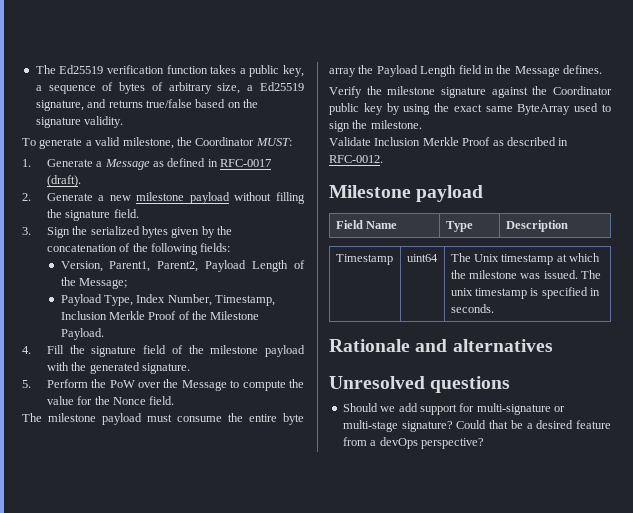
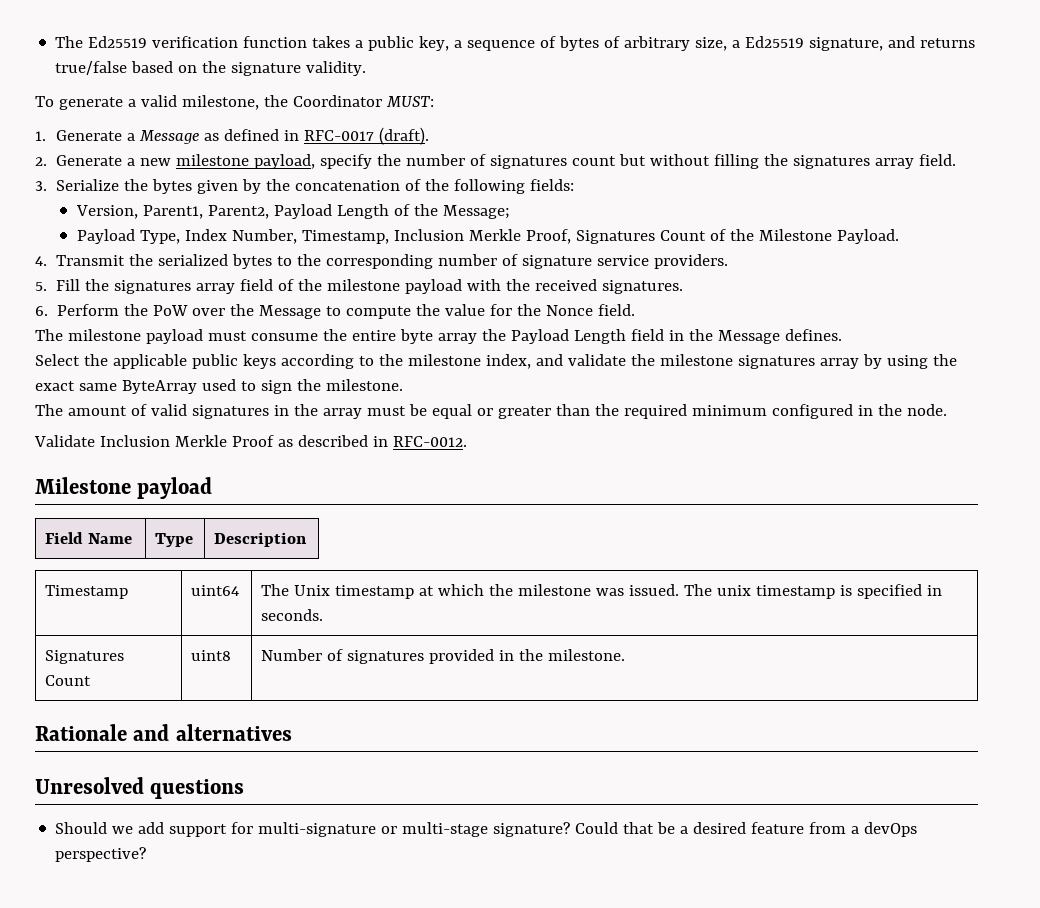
- 2. Generate a new milestone payload without filling the signature field.
+ 2. Generate a new milestone payload, specify the number of signatures count but without filling the signatures array field.
- 3. Sign the serialized bytes given by the concatenation of the following fields:
+ 3. Serialize the bytes given by the concatenation of the following fields:
- Payload Type, Index Number, Timestamp, Inclusion Merkle Proof of the Milestone Payload.
+ Payload Type, Index Number, Timestamp, Inclusion Merkle Proof, Signatures Count of the Milestone Payload.
- 4. Fill the signature field of the milestone payload with the generated signature.
- 5. Perform the PoW over the Message to compute the value for the Nonce field.
+ 4. Transmit the serialized bytes to the corresponding number of signature service providers.
+ 5. Fill the signatures array field of the milestone payload with the received signatures.
+ 6. Perform the PoW over the Message to compute the value for the Nonce field.
- Verify the milestone signature against the Coordinator public key by using the exact same ByteArray used to sign the milestone.
+ Select the applicable public keys according to the milestone index, and validate the milestone signatures array by using the exact same ByteArray used to sign the milestone.
+ The amount of valid signatures in the array must be equal or greater than the required minimum configured in the node.
+ Signatures Count | uint8 | Number of signatures provided in the milestone.

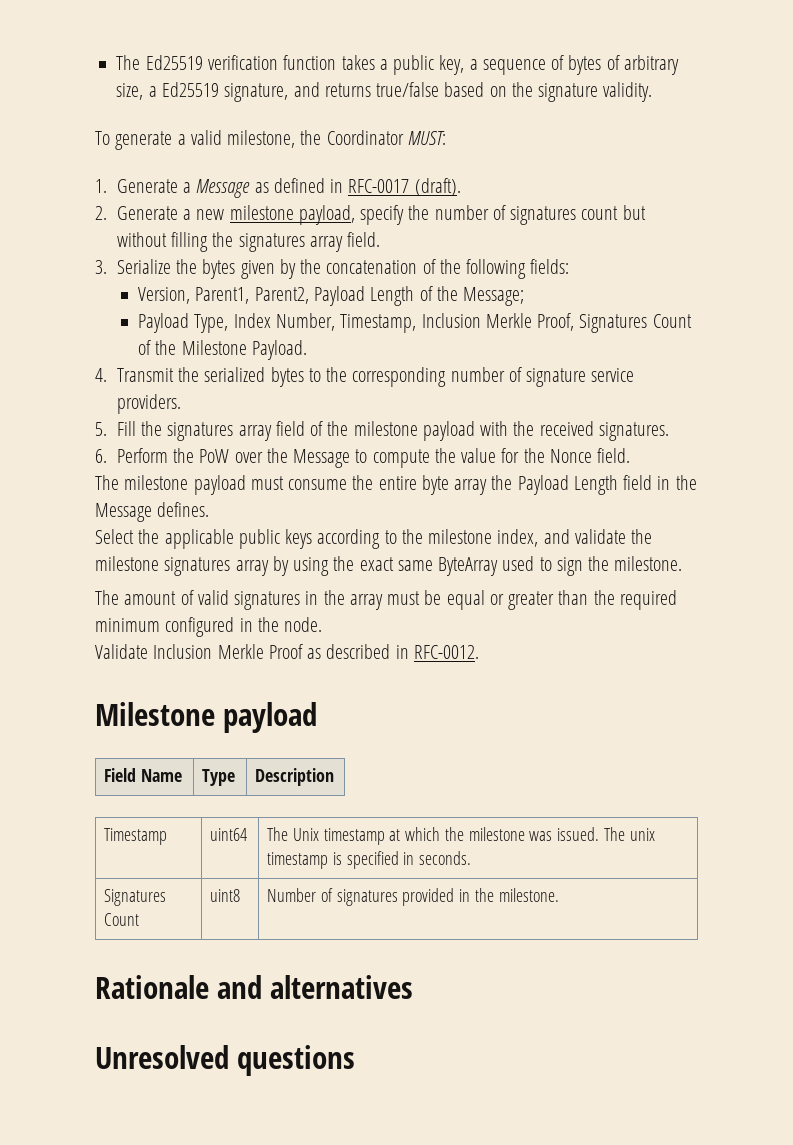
- Should we add support for multi-signature or multi-stage signature? Could that be a desired feature from a devOps perspective?

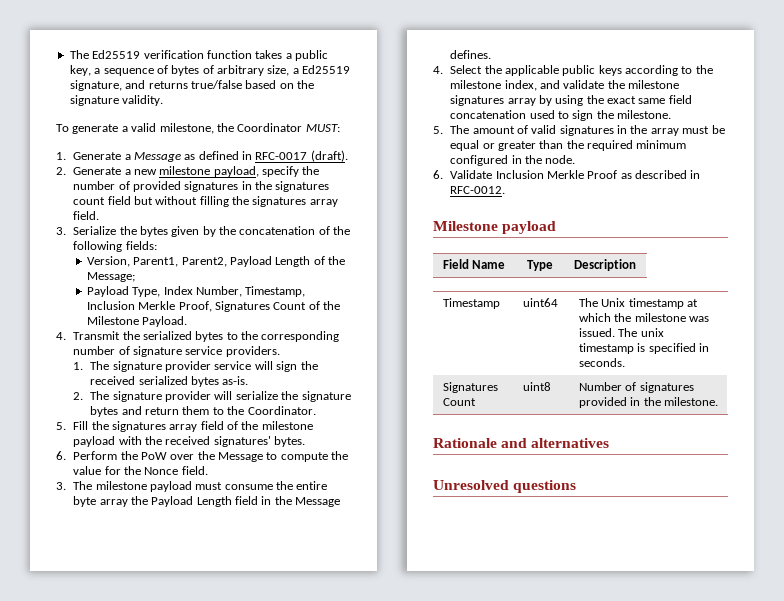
- 2. Generate a new milestone payload, specify the number of signatures count but without filling the signatures array field.
+ 2. Generate a new milestone payload, specify the number of provided signatures in the signatures count field but without filling the signatures array field.
+ 1. The signature provider service will sign the received serialized bytes as-is.
+ 2. The signature provider will serialize the signature bytes and return them to the Coordinator.
- 5. Fill the signatures array field of the milestone payload with the received signatures.
+ 5. Fill the signatures array field of the milestone payload with the received signatures' bytes.
- The milestone payload must consume the entire byte array the Payload Length field in the Message defines.
+ 3. The milestone payload must consume the entire byte array the Payload Length field in the Message defines.
- Select the applicable public keys according to the milestone index, and validate the milestone signatures array by using the exact same ByteArray used to sign the milestone.
+ 4. Select the applicable public keys according to the milestone index, and validate the milestone signatures array by using the exact same field concatenation used to sign the milestone.
- The amount of valid signatures in the array must be equal or greater than the required minimum configured in the node.
+ 5. The amount of valid signatures in the array must be equal or greater than the required minimum configured in the node.
- Validate Inclusion Merkle Proof as described in RFC-0012.
+ 6. Validate Inclusion Merkle Proof as described in RFC-0012.

